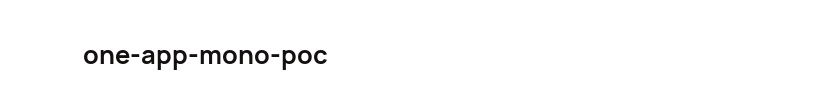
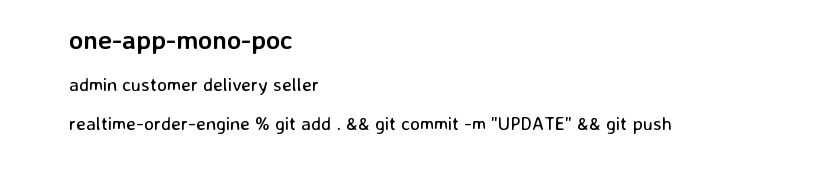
+ admin customer delivery seller
+ realtime-order-engine % git add . && git commit -m "UPDATE" && git push

